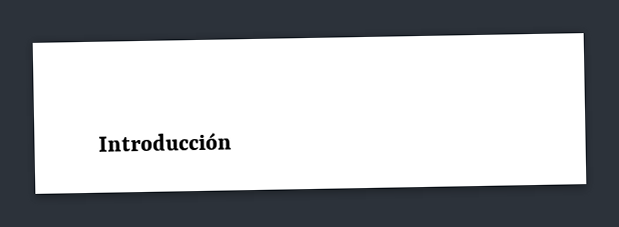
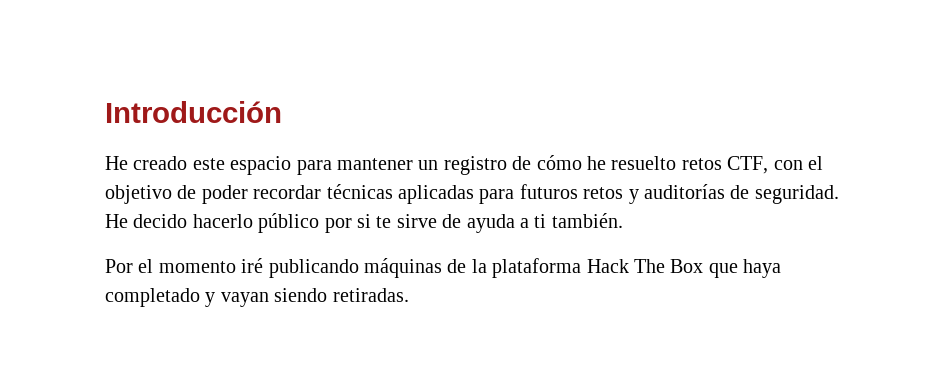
+ He creado este espacio para mantener un registro de cómo he resuelto retos CTF, con el objetivo de poder recordar técnicas aplicadas para futuros retos y auditorías de seguridad. He decido hacerlo público por si te sirve de ayuda a ti también.
+ Por el momento iré publicando máquinas de la plataforma Hack The Box que haya completado y vayan siendo retiradas.

